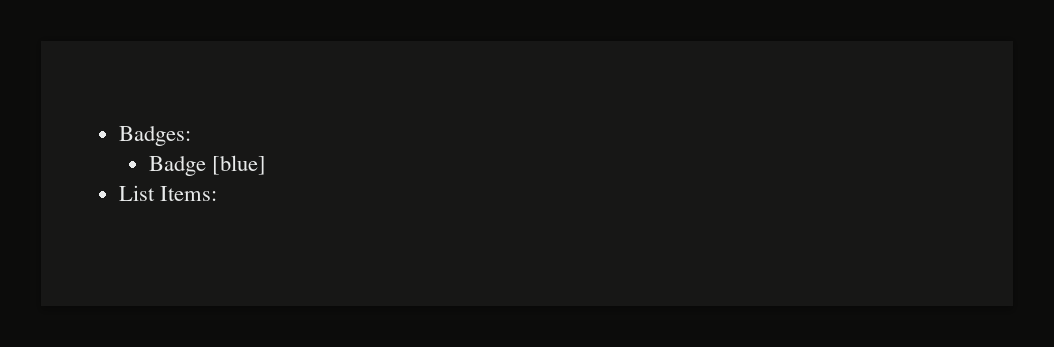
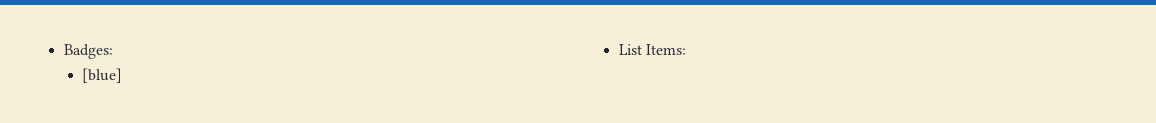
- Badge [blue]
+ [blue]

